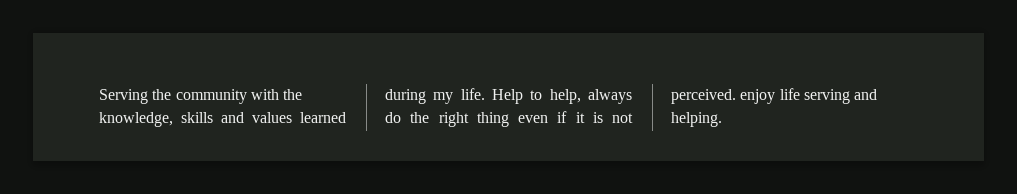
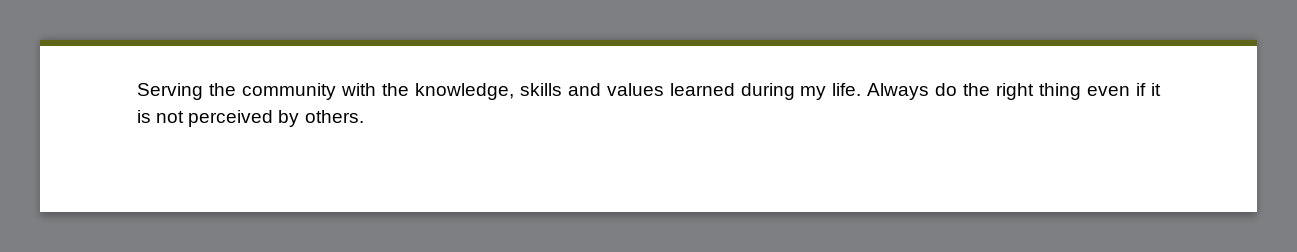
- Help to help, always do the right thing even if it is not perceived. enjoy life serving and helping.
+ Always do the right thing even if it is not perceived by others.

